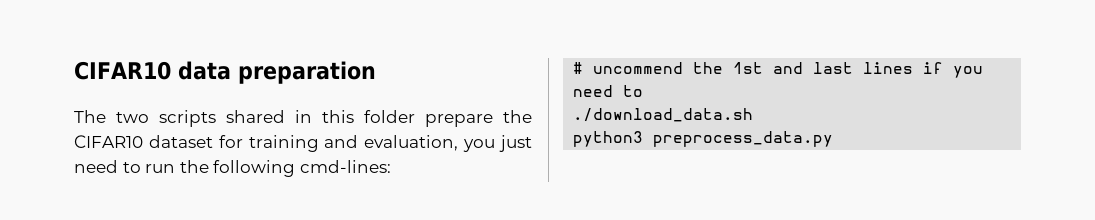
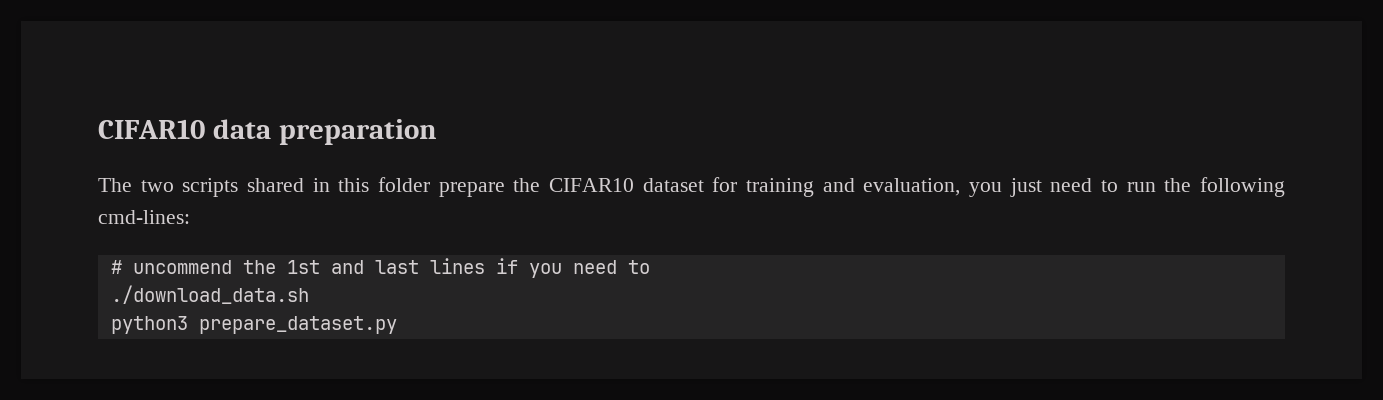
- python3 preprocess_data.py
+ python3 prepare_dataset.py

